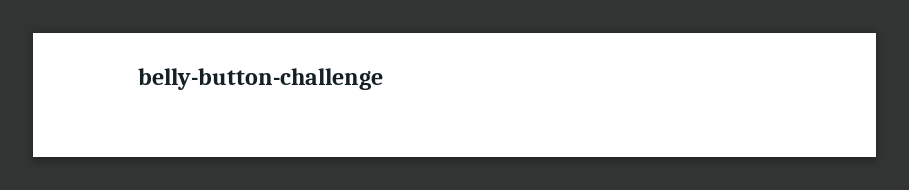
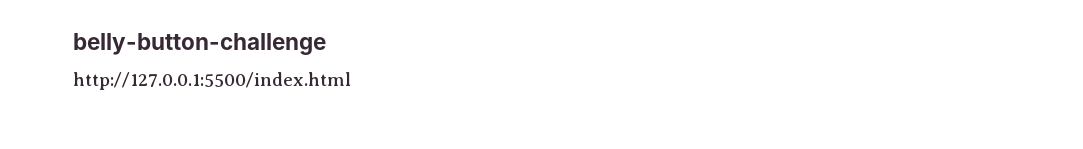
+ http://127.0.0.1:5500/index.html

